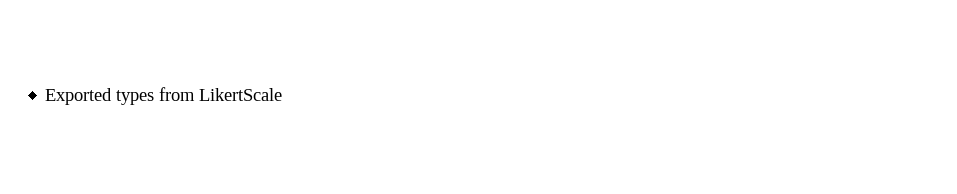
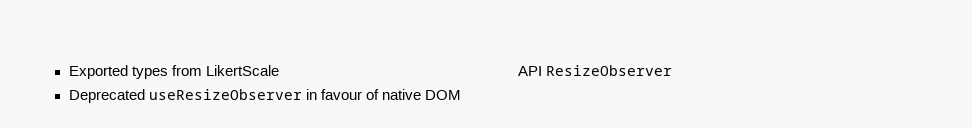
+ Deprecated useResizeObserver in favour of native DOM API ResizeObserver

